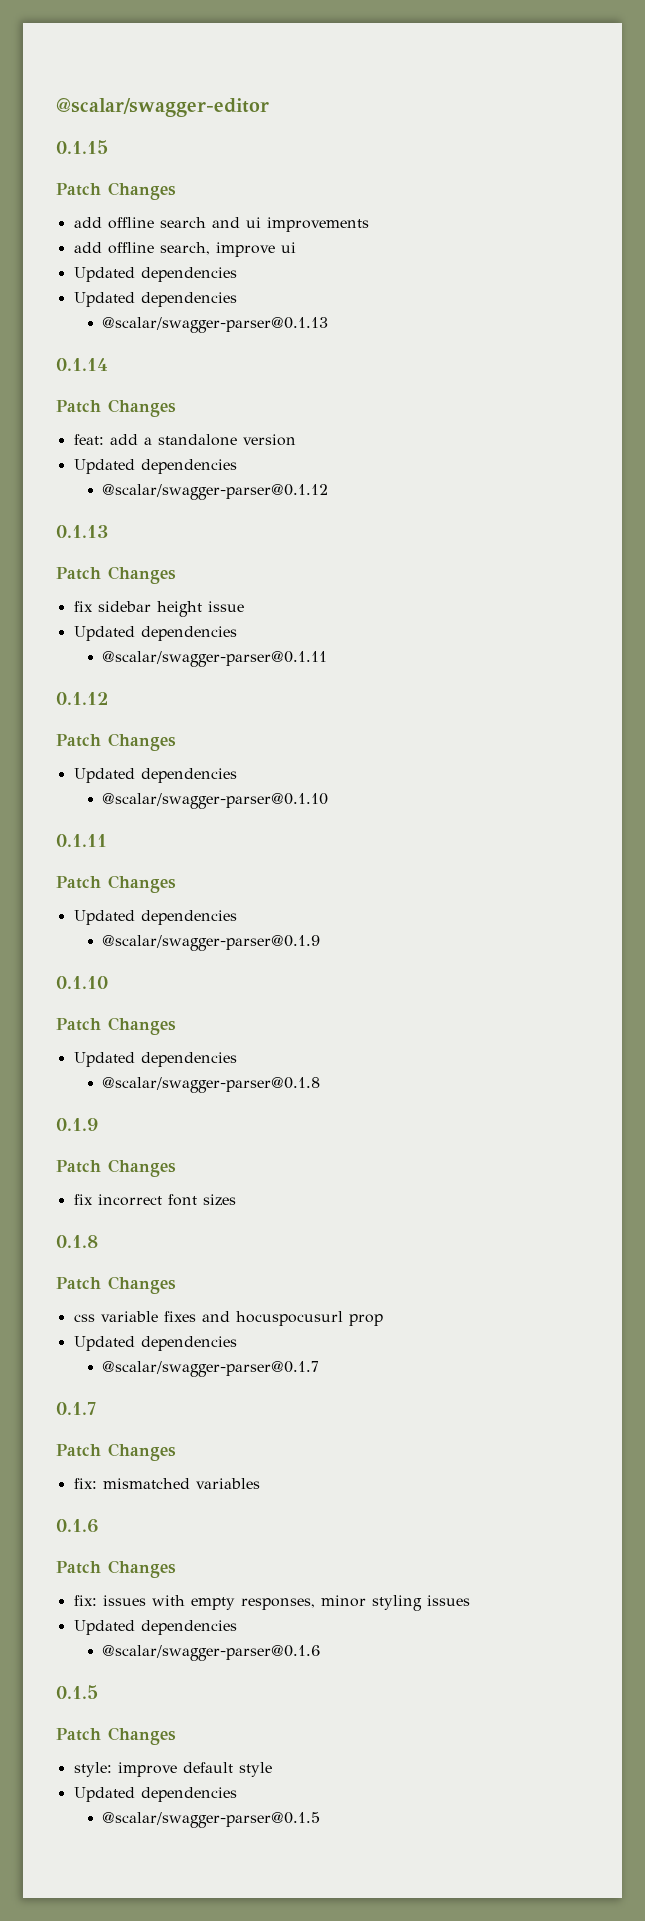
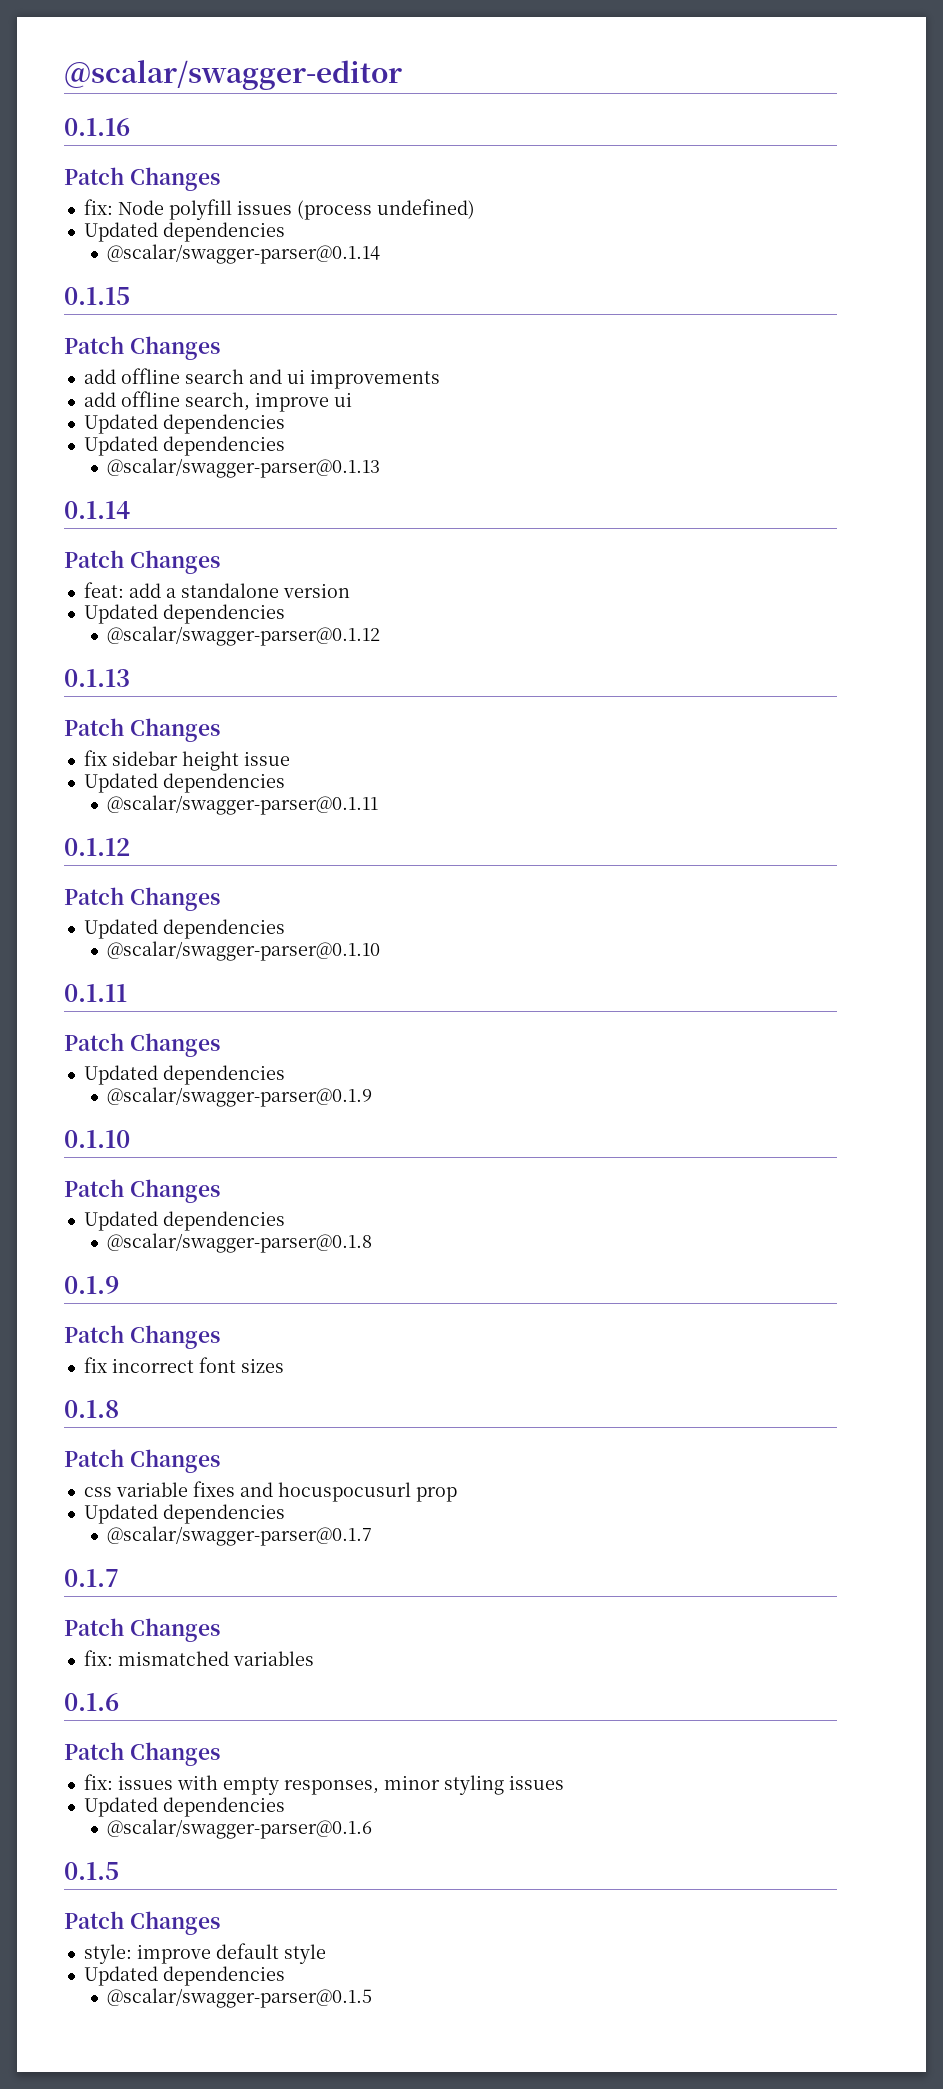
+ 0.1.16
+ Patch Changes
+ fix: Node polyfill issues (process undefined)
+ Updated dependencies
+ @scalar/swagger-parser@0.1.14

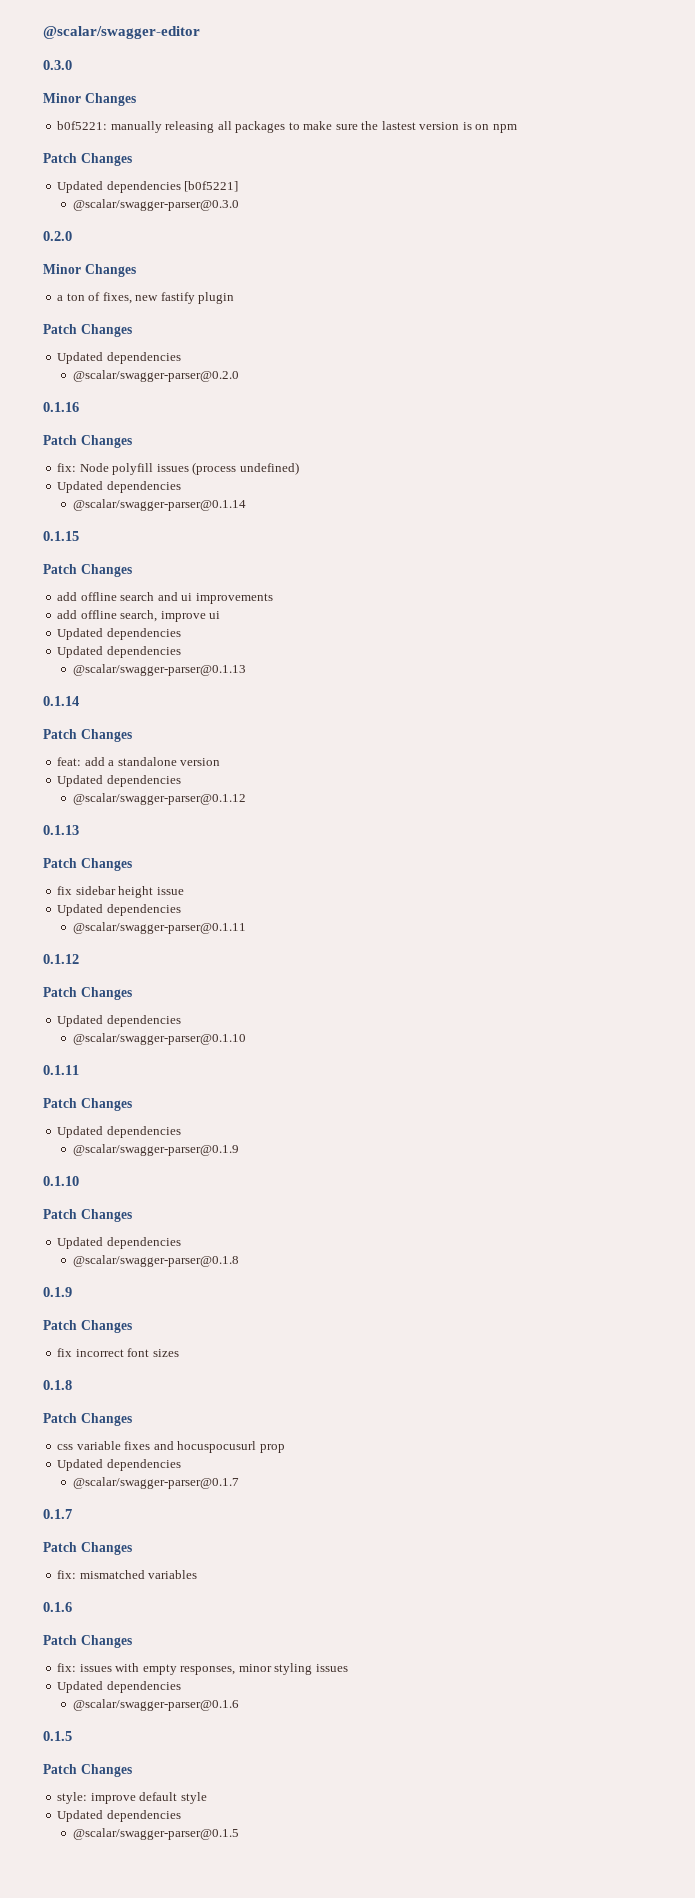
+ 0.3.0
+ Minor Changes
+ b0f5221: manually releasing all packages to make sure the lastest version is on npm
+ Patch Changes
+ Updated dependencies [b0f5221]
+ @scalar/swagger-parser@0.3.0
+ 0.2.0
+ Minor Changes
+ a ton of fixes, new fastify plugin
+ Patch Changes
+ Updated dependencies
+ @scalar/swagger-parser@0.2.0

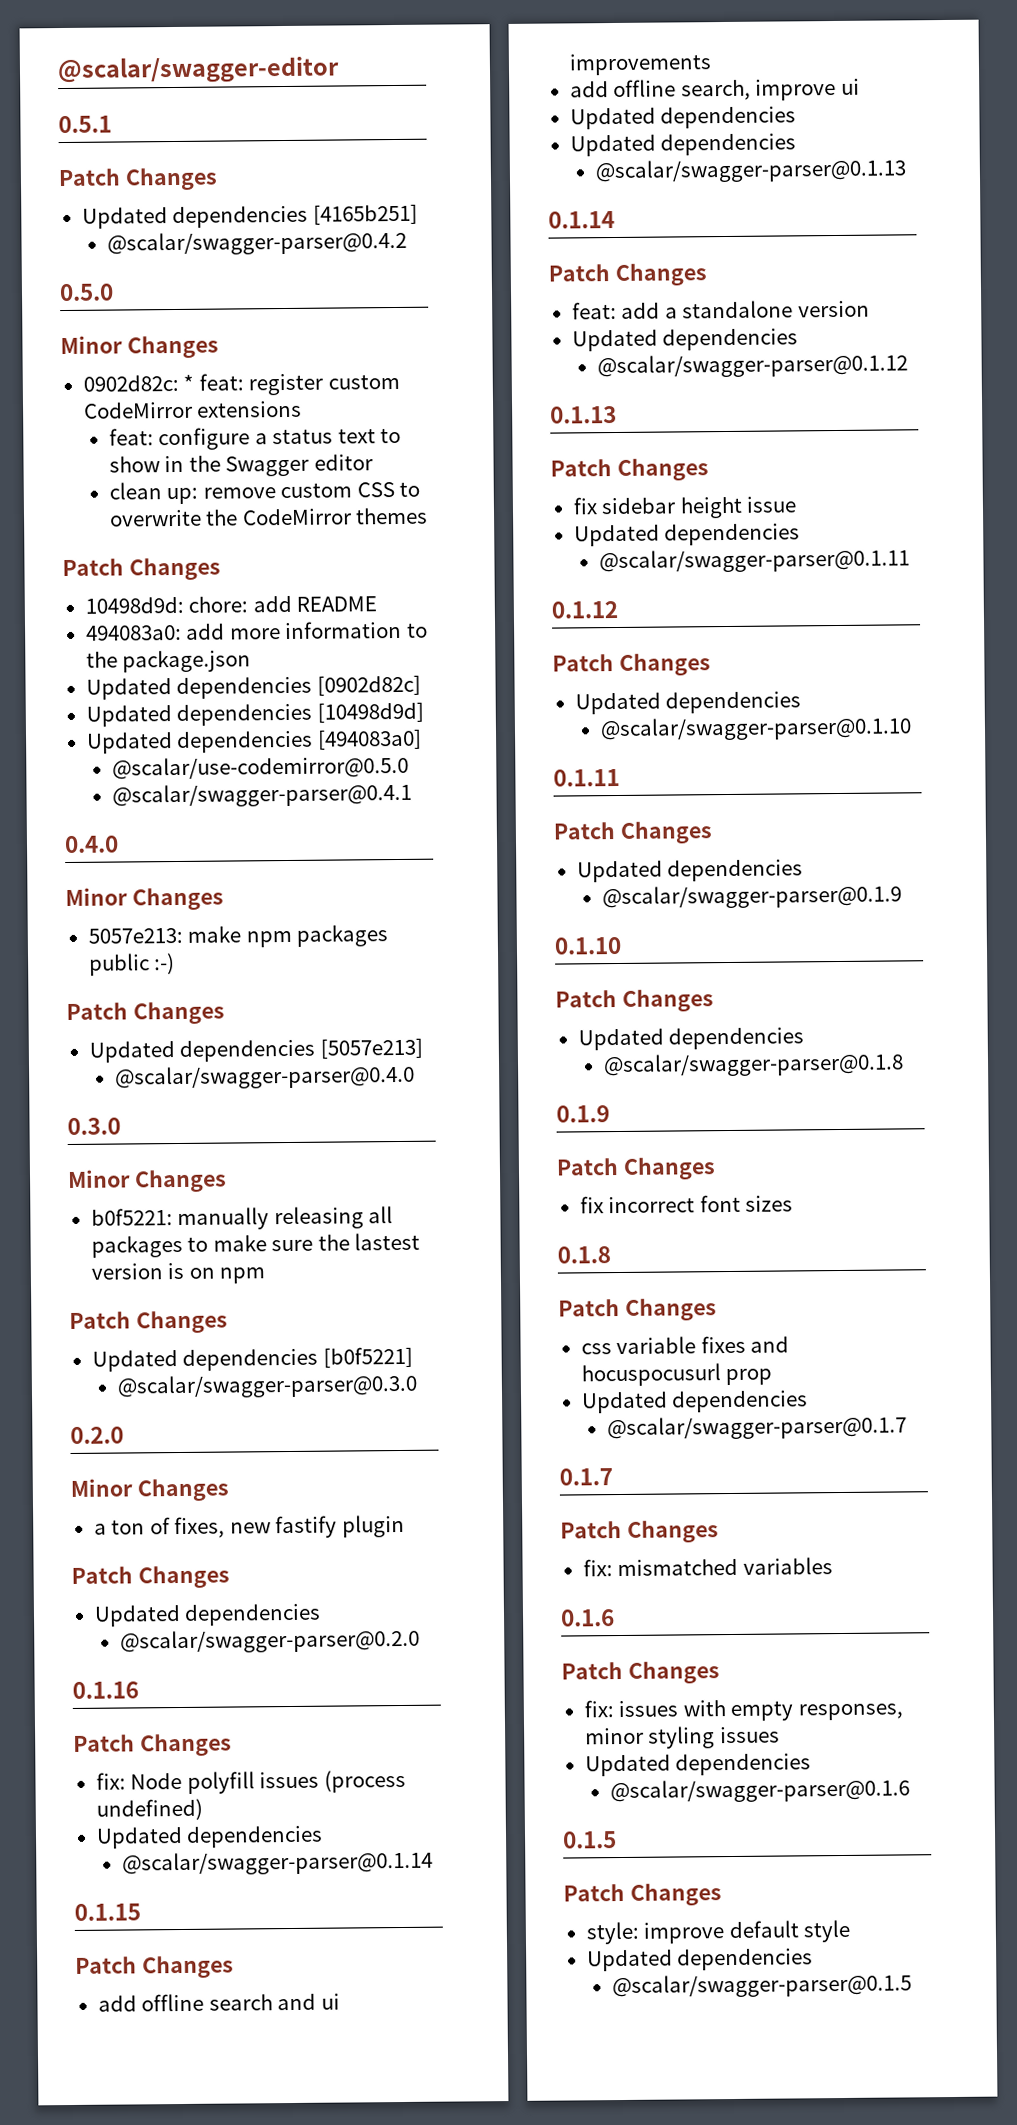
+ 0.5.1
+ Patch Changes
+ Updated dependencies [4165b251]
+ @scalar/swagger-parser@0.4.2
+ 0.5.0
+ Minor Changes
+ 0902d82c: * feat: register custom CodeMirror extensions
+ feat: configure a status text to show in the Swagger editor
+ clean up: remove custom CSS to overwrite the CodeMirror themes
+ Patch Changes
+ 10498d9d: chore: add README
+ 494083a0: add more information to the package.json
+ Updated dependencies [0902d82c]
+ Updated dependencies [10498d9d]
+ Updated dependencies [494083a0]
+ @scalar/use-codemirror@0.5.0
+ @scalar/swagger-parser@0.4.1
+ 0.4.0
+ Minor Changes
+ 5057e213: make npm packages public :-)
+ Patch Changes
+ Updated dependencies [5057e213]
+ @scalar/swagger-parser@0.4.0

